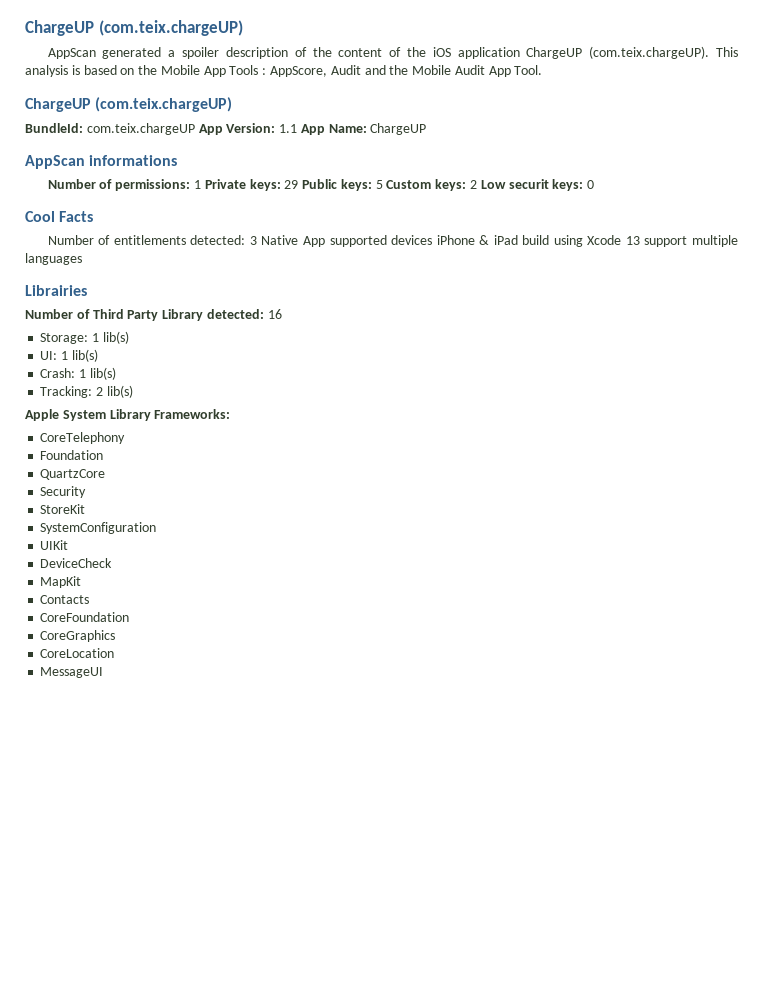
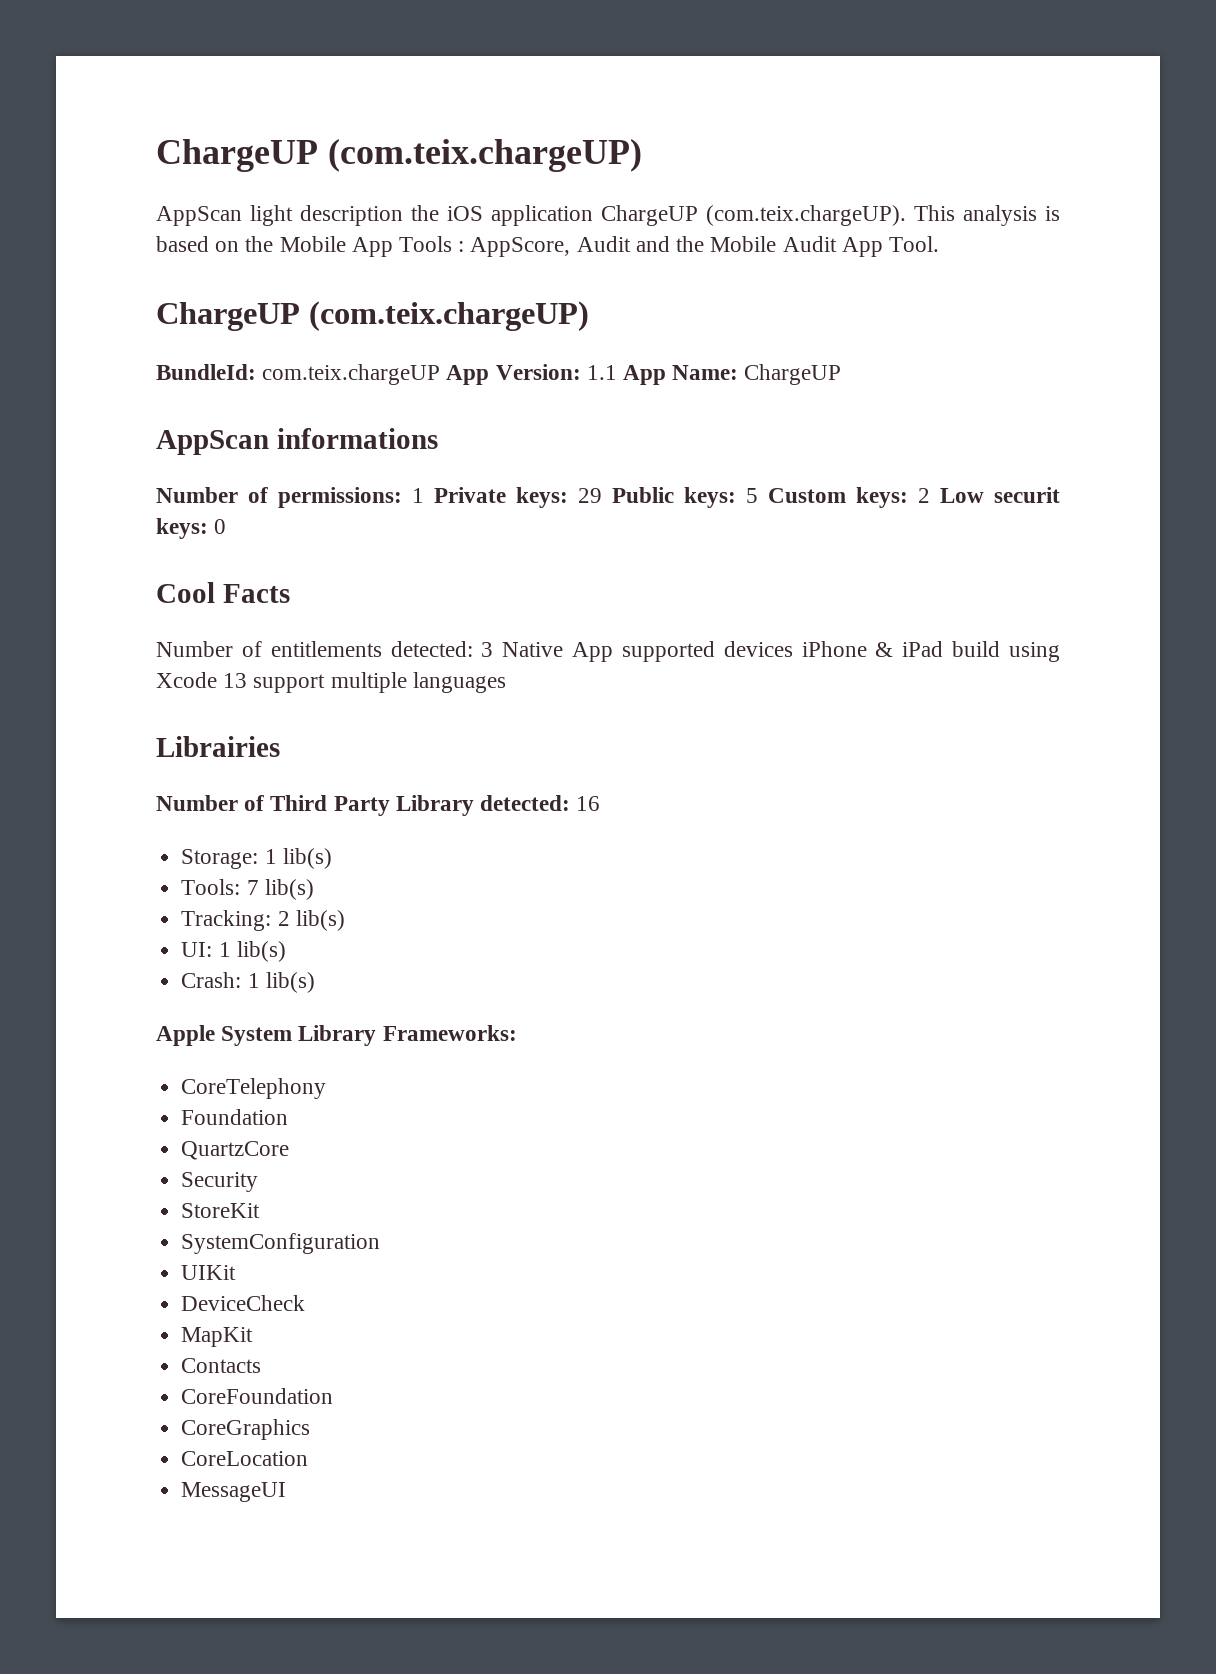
- AppScan generated a spoiler description of the content of the iOS application ChargeUP (com.teix.chargeUP). This analysis is based on the Mobile App Tools : AppScore, Audit and the Mobile Audit App Tool.
+ AppScan light description the iOS application ChargeUP (com.teix.chargeUP). This analysis is based on the Mobile App Tools : AppScore, Audit and the Mobile Audit App Tool.
+ Tools: 7 lib(s)
+ Tracking: 2 lib(s)
- Tracking: 2 lib(s)

